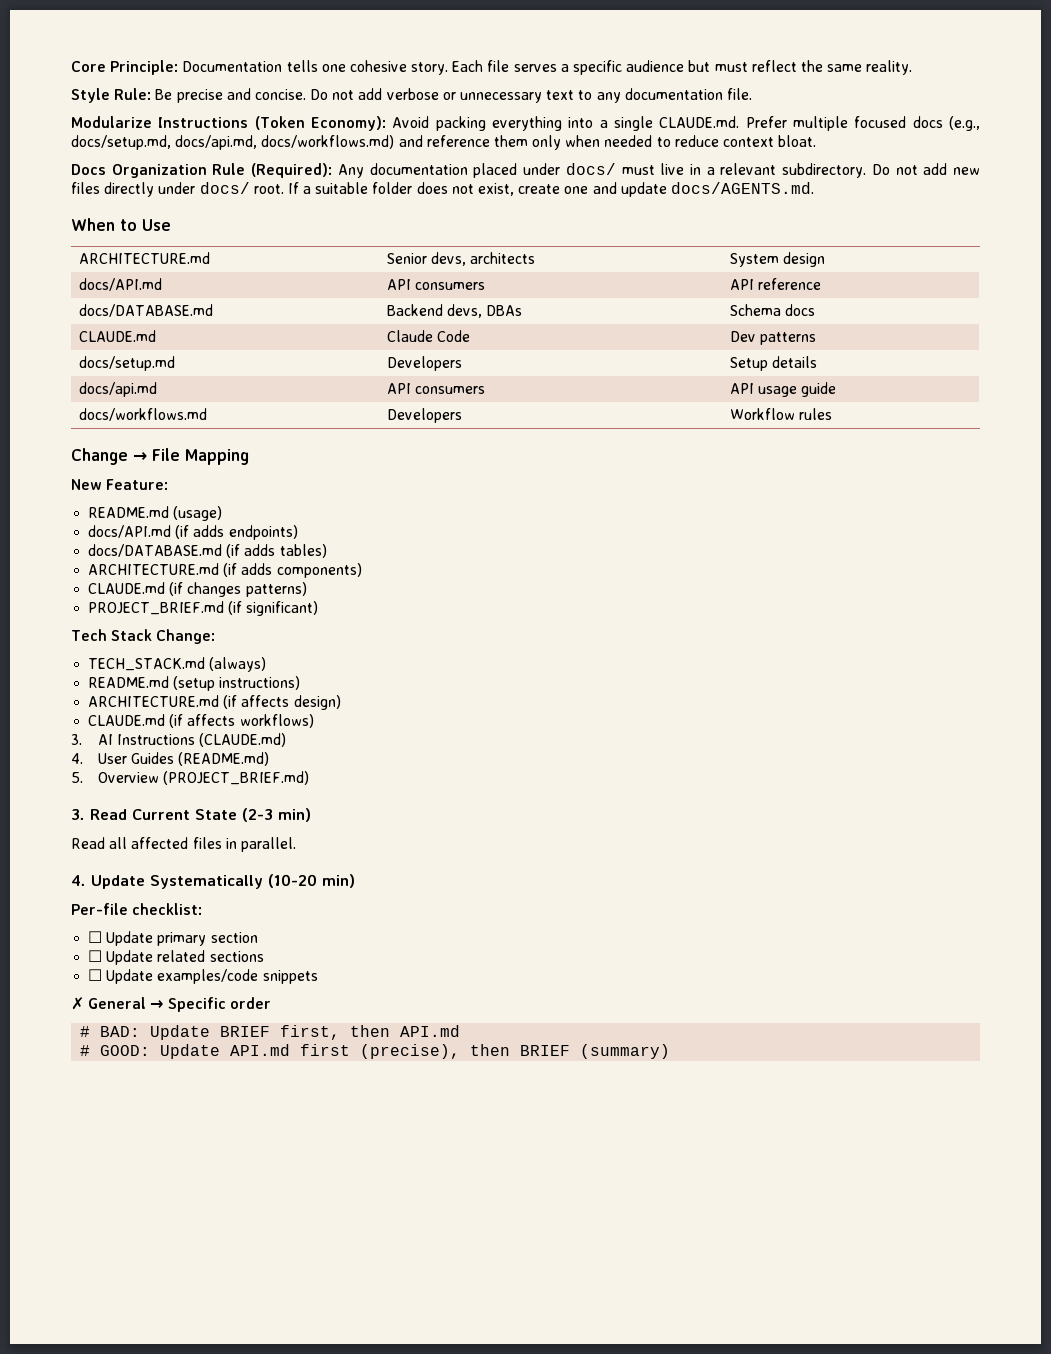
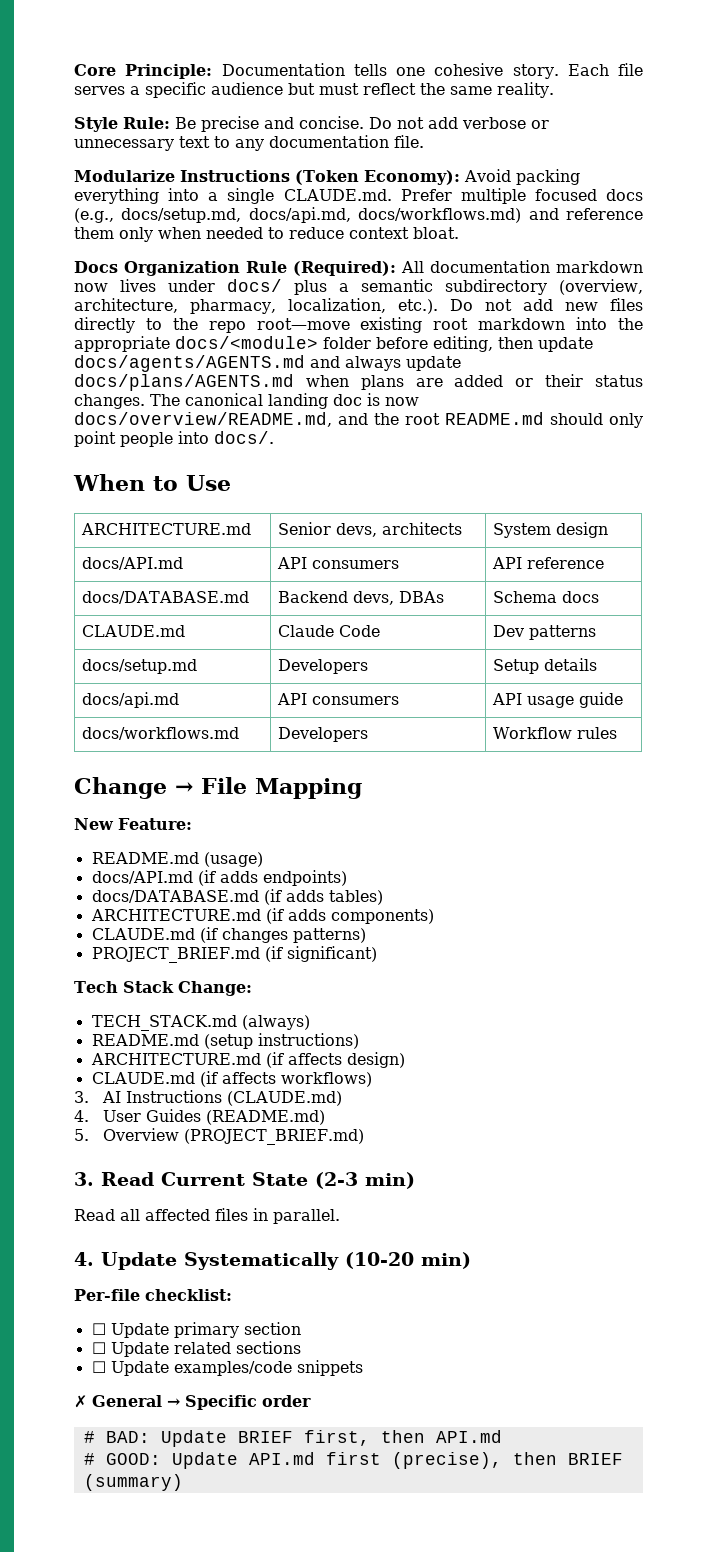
- Docs Organization Rule (Required): Any documentation placed under docs/ must live in a relevant subdirectory. Do not add new files directly under docs/ root. If a suitable folder does not exist, create one and update docs/AGENTS.md.
+ Docs Organization Rule (Required): All documentation markdown now lives under docs/ plus a semantic subdirectory (overview, architecture, pharmacy, localization, etc.). Do not add new files directly to the repo root—move existing root markdown into the appropriate docs/<module> folder before editing, then update docs/agents/AGENTS.md and always update docs/plans/AGENTS.md when plans are added or their status changes. The canonical landing doc is now docs/overview/README.md, and the root README.md should only point people into docs/.

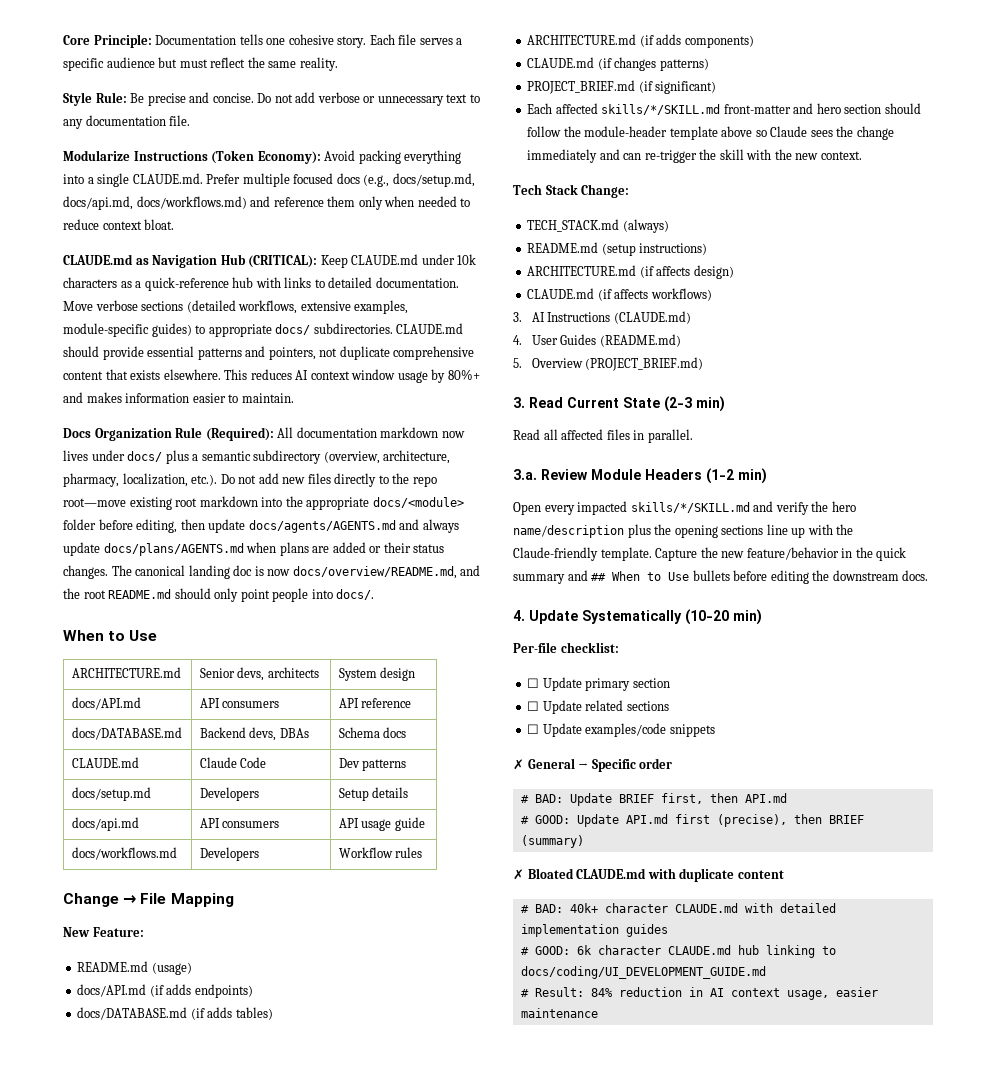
+ CLAUDE.md as Navigation Hub (CRITICAL): Keep CLAUDE.md under 10k characters as a quick-reference hub with links to detailed documentation. Move verbose sections (detailed workflows, extensive examples, module-specific guides) to appropriate docs/ subdirectories. CLAUDE.md should provide essential patterns and pointers, not duplicate comprehensive content that exists elsewhere. This reduces AI context window usage by 80%+ and makes information easier to maintain.
+ Each affected skills/*/SKILL.md front-matter and hero section should follow the module-header template above so Claude sees the change immediately and can re-trigger the skill with the new context.
+ 3.a. Review Module Headers (1-2 min)
+ Open every impacted skills/*/SKILL.md and verify the hero name/description plus the opening sections line up with the Claude-friendly template. Capture the new feature/behavior in the quick summary and ## When to Use bullets before editing the downstream docs.
+ ✗ Bloated CLAUDE.md with duplicate content
+ # BAD: 40k+ character CLAUDE.md with detailed implementation guides
+ # GOOD: 6k character CLAUDE.md hub linking to docs/coding/UI_DEVELOPMENT_GUIDE.md
+ # Result: 84% reduction in AI context usage, easier maintenance

